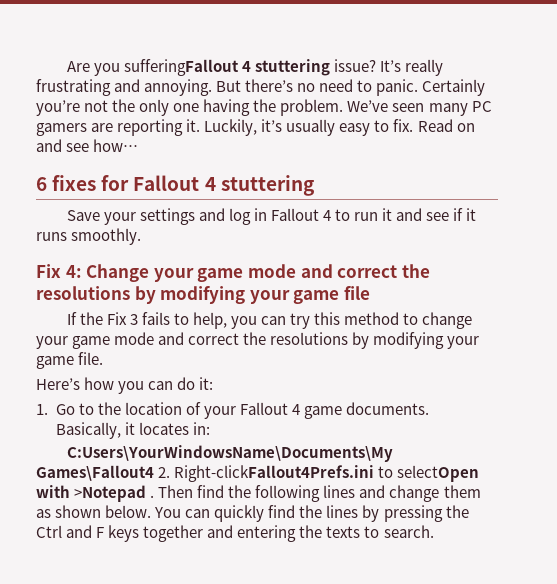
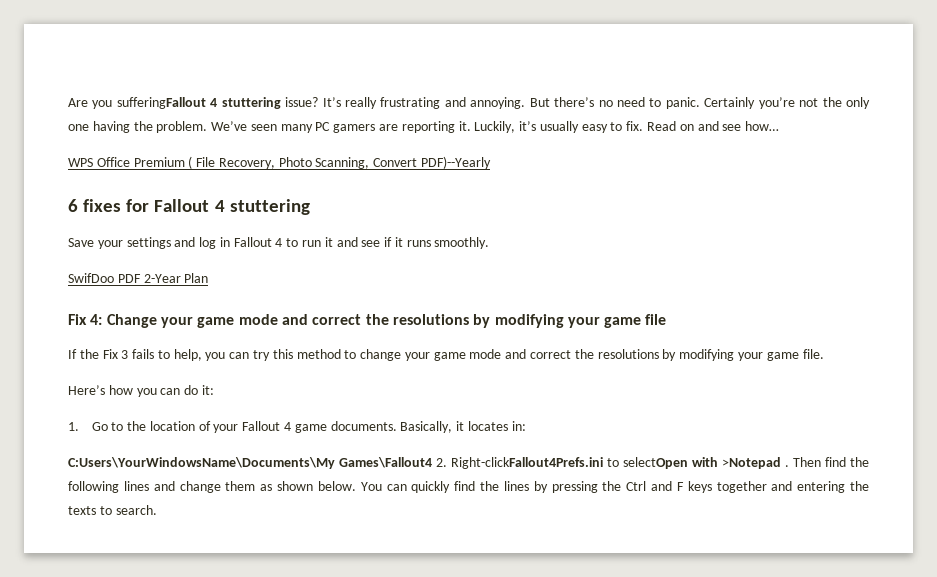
+ WPS Office Premium ( File Recovery, Photo Scanning, Convert PDF)--Yearly
+ SwifDoo PDF 2-Year Plan

